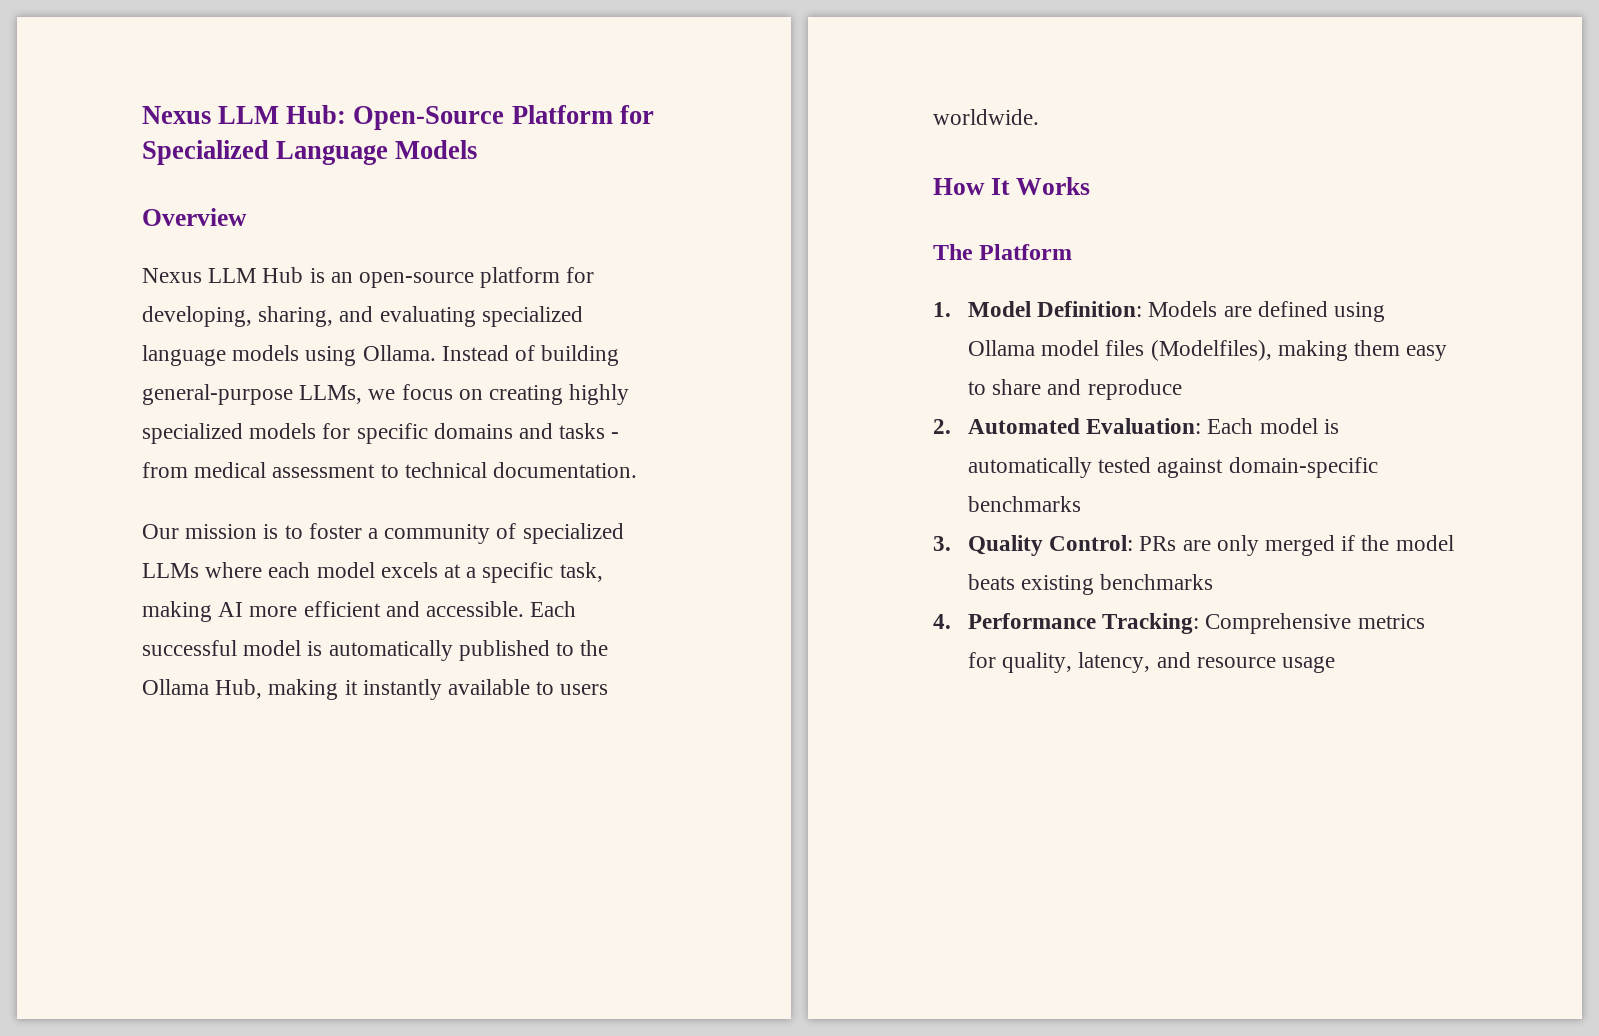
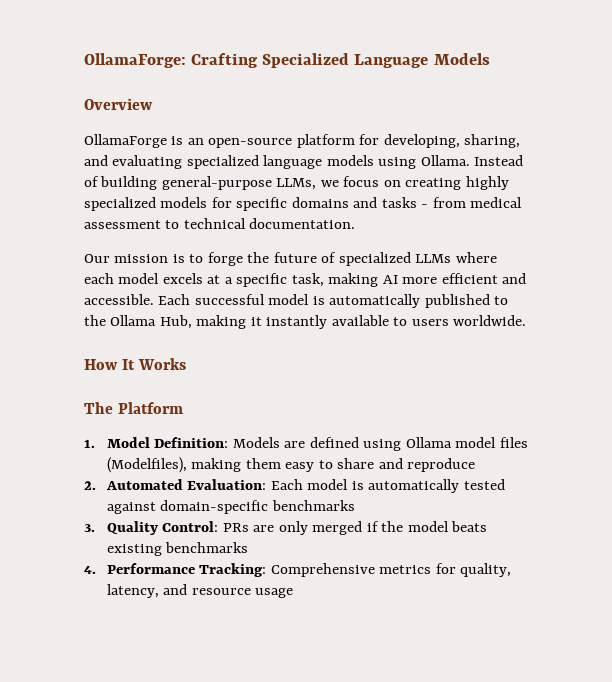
- Nexus LLM Hub: Open-Source Platform for Specialized Language Models
+ OllamaForge: Crafting Specialized Language Models
- Nexus LLM Hub is an open-source platform for developing, sharing, and evaluating specialized language models using Ollama.
+ OllamaForge is an open-source platform for developing, sharing, and evaluating specialized language models using Ollama.
- Our mission is to foster a community of specialized LLMs where each model excels at a specific task, making AI more efficient and accessible.
+ Our mission is to forge the future of specialized LLMs where each model excels at a specific task, making AI more efficient and accessible.

